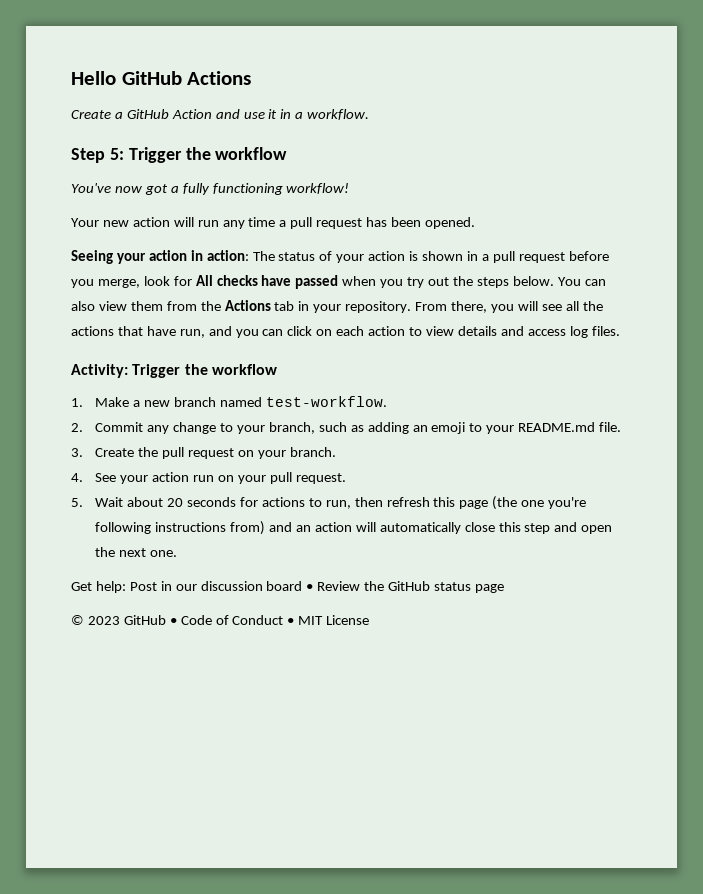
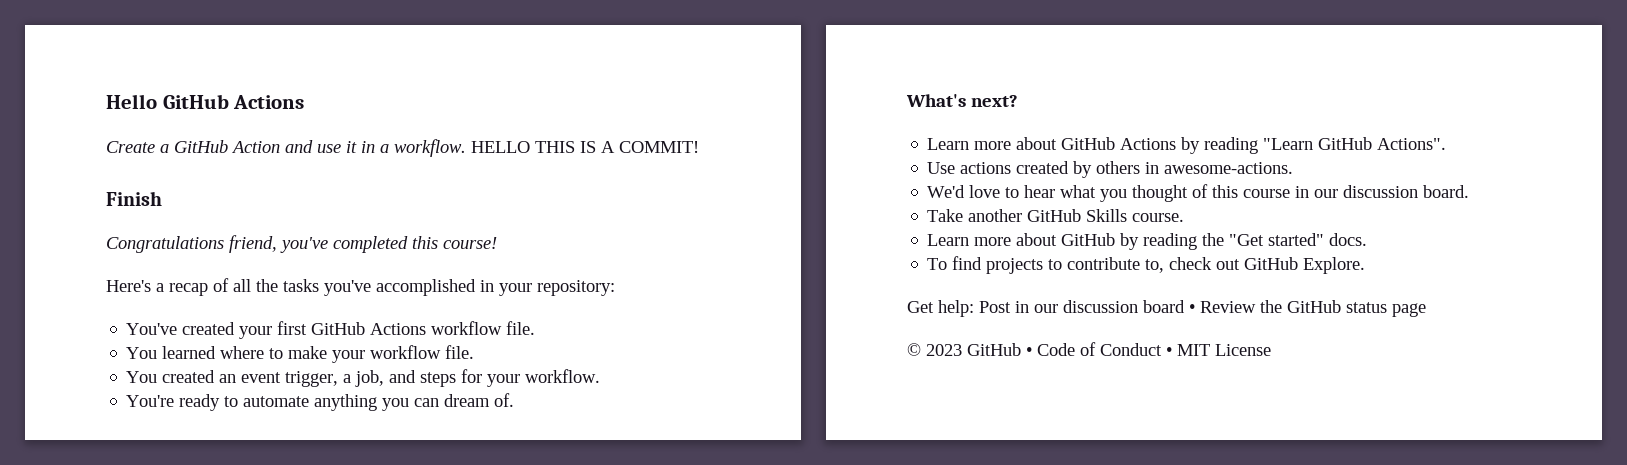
- Create a GitHub Action and use it in a workflow.
- Step 5: Trigger the workflow
- You've now got a fully functioning workflow!
- Your new action will run any time a pull request has been opened.
- Seeing your action in action: The status of your action is shown in a pull request before you merge, look for All checks have passed when you try out the steps below. You can also view them from the Actions tab in your repository. From there, you will see all the actions that have run, and you can click on each action to view details and access log files.
- Activity: Trigger the workflow
- 1. Make a new branch named test-workflow.
- 2. Commit any change to your branch, such as adding an emoji to your README.md file.
- 3. Create the pull request on your branch.
- 4. See your action run on your pull request.
- 5. Wait about 20 seconds for actions to run, then refresh this page (the one you're following instructions from) and an action will automatically close this step and open the next one.
+ Create a GitHub Action and use it in a workflow. HELLO THIS IS A COMMIT!
+ Finish
+ Congratulations friend, you've completed this course!
+ Here's a recap of all the tasks you've accomplished in your repository:
+ You've created your first GitHub Actions workflow file.
+ You learned where to make your workflow file.
+ You created an event trigger, a job, and steps for your workflow.
+ You're ready to automate anything you can dream of.
+ What's next?
+ Learn more about GitHub Actions by reading "Learn GitHub Actions".
+ Use actions created by others in awesome-actions.
+ We'd love to hear what you thought of this course in our discussion board.
+ Take another GitHub Skills course.
+ Learn more about GitHub by reading the "Get started" docs.
+ To find projects to contribute to, check out GitHub Explore.

